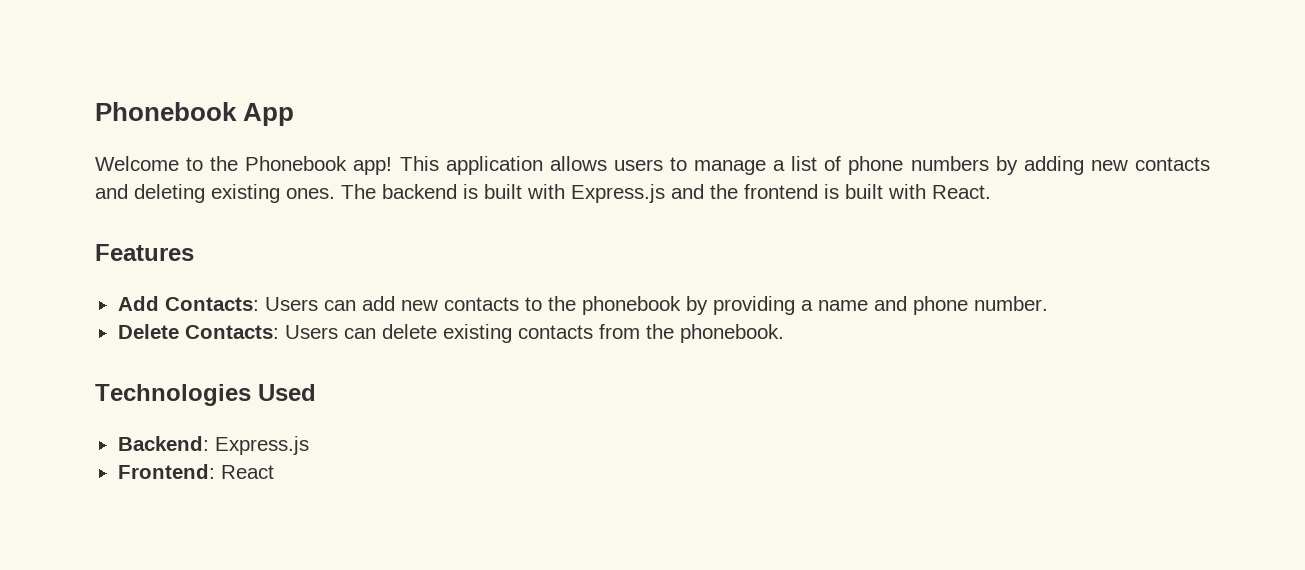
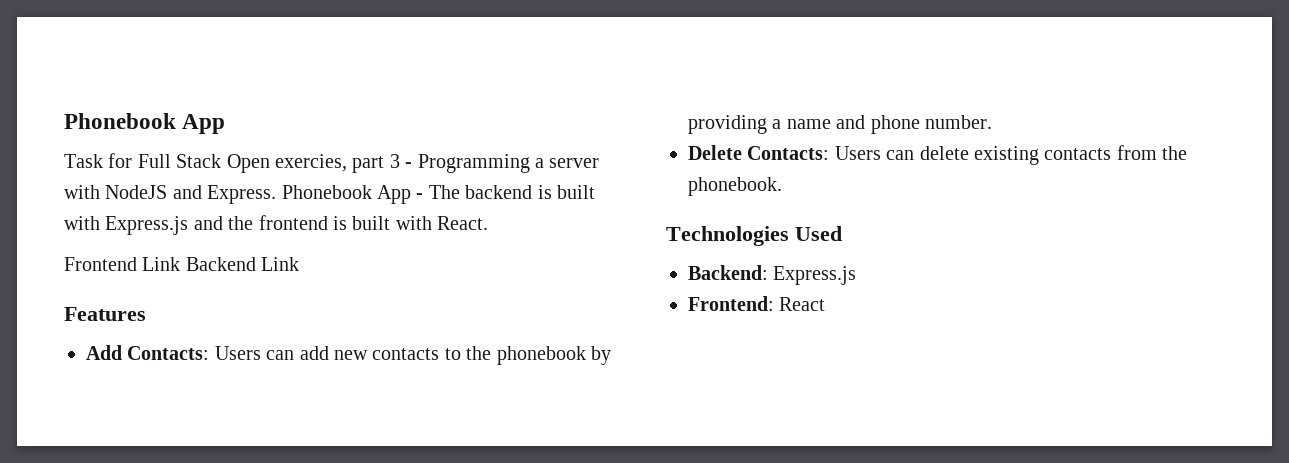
- Welcome to the Phonebook app! This application allows users to manage a list of phone numbers by adding new contacts and deleting existing ones. The backend is built with Express.js and the frontend is built with React.
+ Task for Full Stack Open exercies, part 3 - Programming a server with NodeJS and Express. Phonebook App - The backend is built with Express.js and the frontend is built with React.
+ Frontend Link Backend Link

